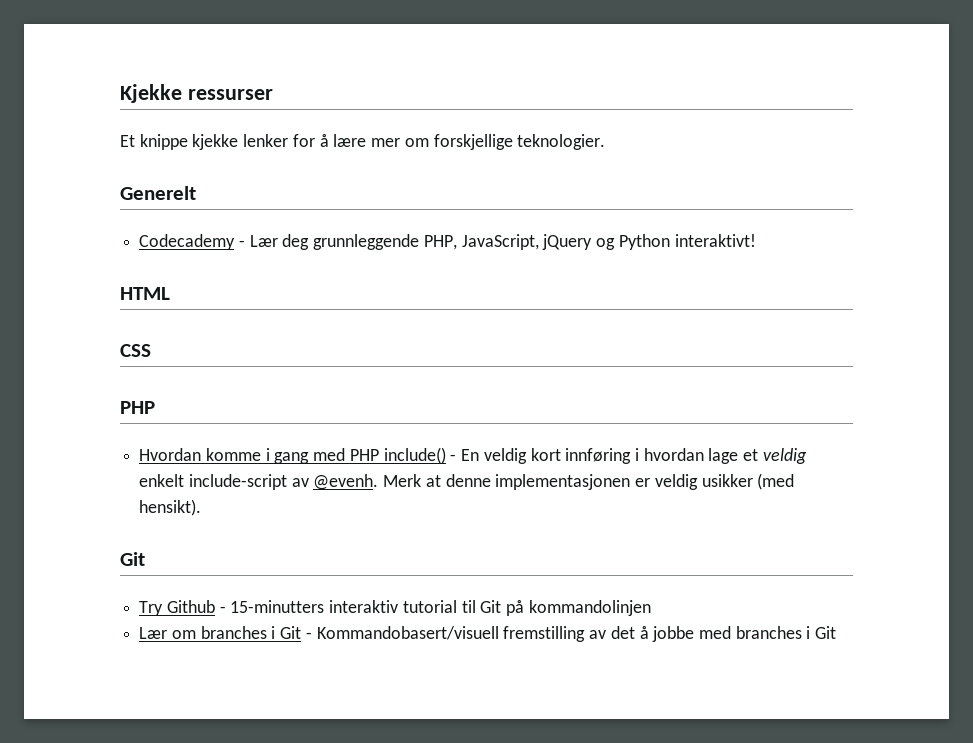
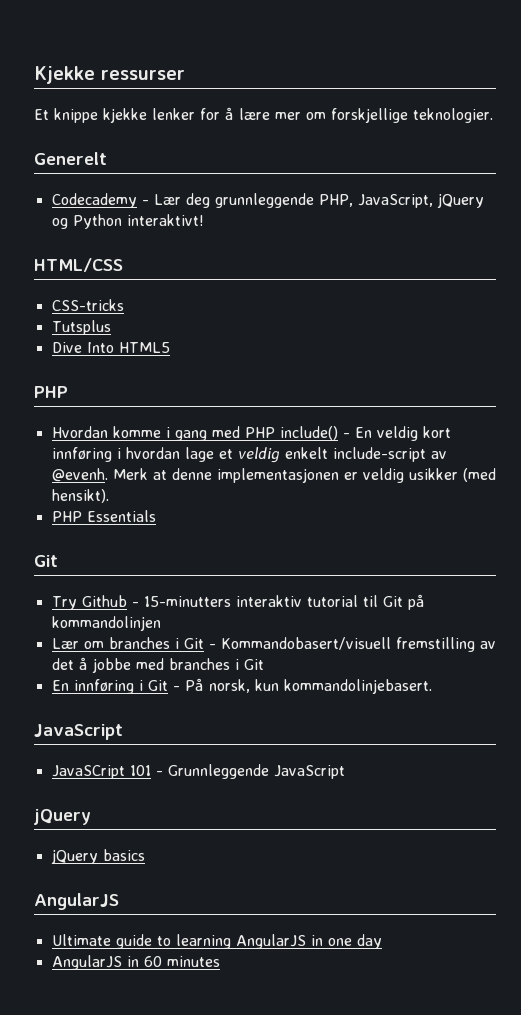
- HTML
- CSS
+ HTML/CSS
+ CSS-tricks
+ Tutsplus
+ Dive Into HTML5
+ PHP Essentials
+ En innføring i Git - På norsk, kun kommandolinjebasert.
+ JavaScript
+ JavaSCript 101 - Grunnleggende JavaScript
+ jQuery
+ jQuery basics
+ AngularJS
+ Ultimate guide to learning AngularJS in one day
+ AngularJS in 60 minutes

